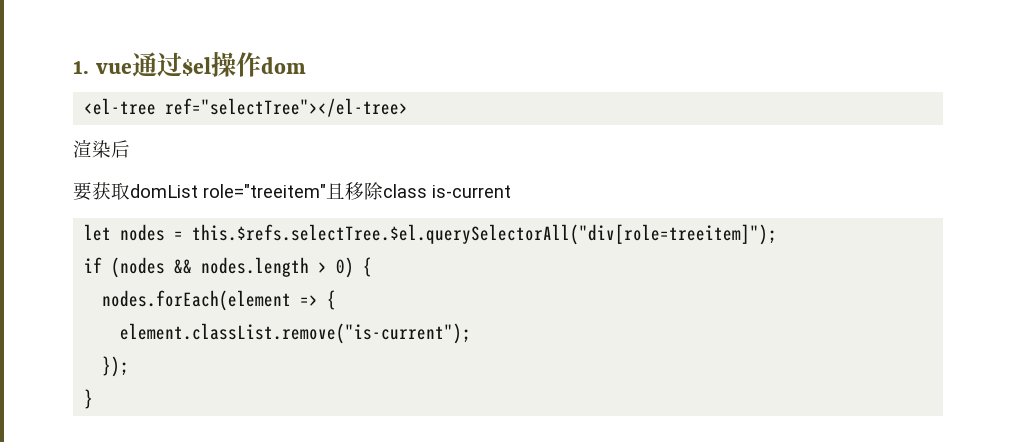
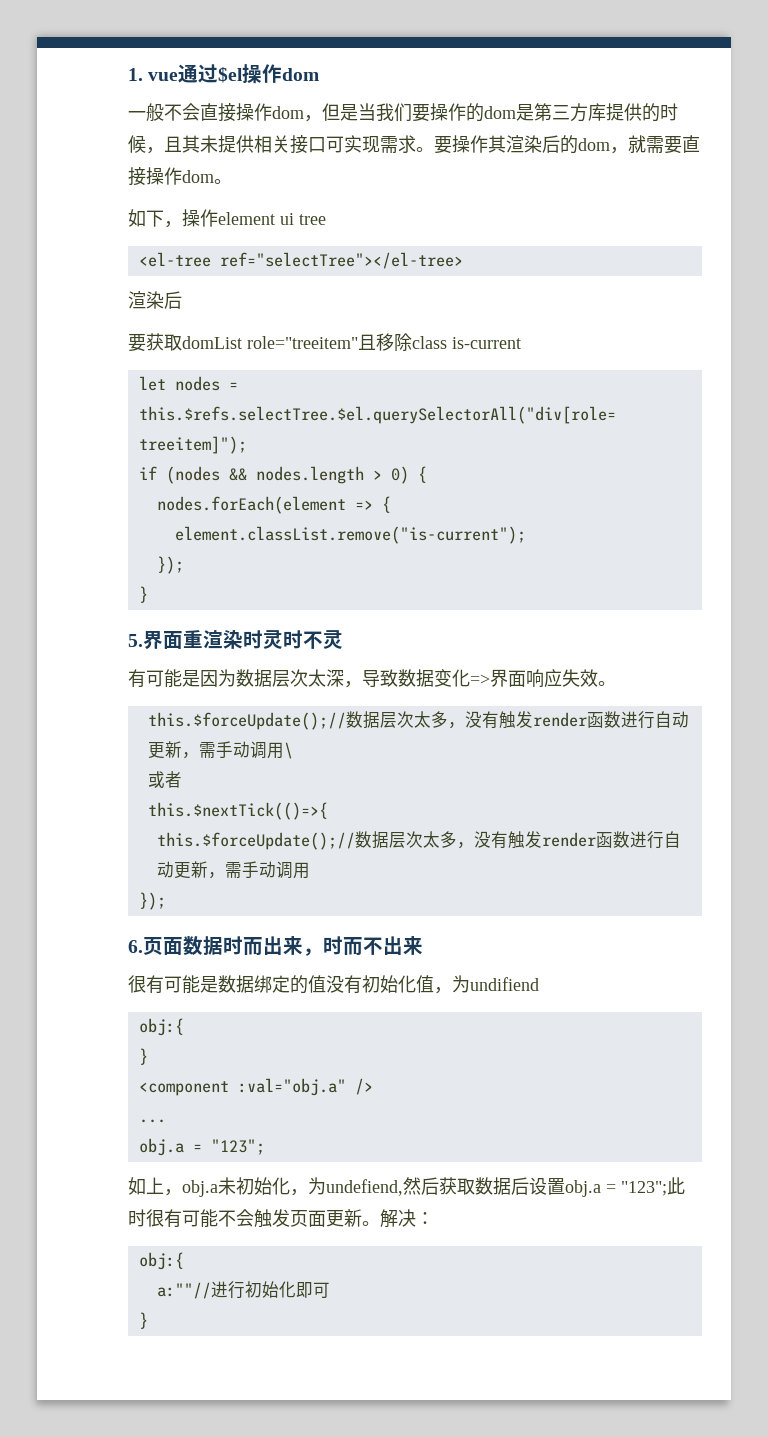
+ 一般不会直接操作dom，但是当我们要操作的dom是第三方库提供的时候，且其未提供相关接口可实现需求。要操作其渲染后的dom，就需要直接操作dom。
+ 如下，操作element ui tree
+ 5.界面重渲染时灵时不灵
+ 有可能是因为数据层次太深，导致数据变化=>界面响应失效。
+ this.$forceUpdate();//数据层次太多，没有触发render函数进行自动更新，需手动调用\
+ 或者
+ this.$nextTick(()=>{
+ this.$forceUpdate();//数据层次太多，没有触发render函数进行自动更新，需手动调用
+ });
+ 6.页面数据时而出来，时而不出来
+ 很有可能是数据绑定的值没有初始化值，为undifiend
+ obj:{
+ }
+ <component :val="obj.a" />
+ ...
+ obj.a = "123";
+ 如上，obj.a未初始化，为undefiend,然后获取数据后设置obj.a = "123";此时很有可能不会触发页面更新。解决：
+ obj:{
+ a:""//进行初始化即可
+ }

